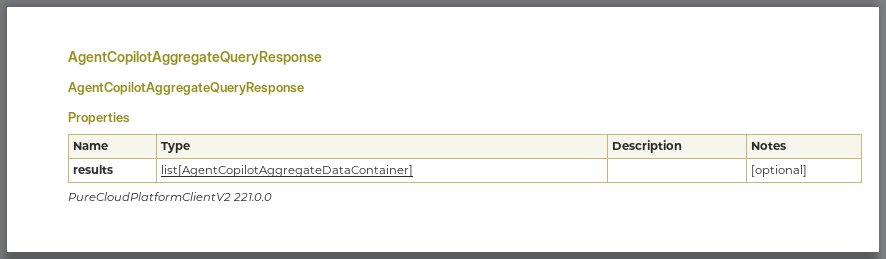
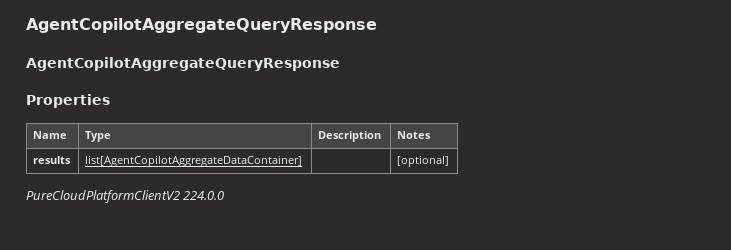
- PureCloudPlatformClientV2 221.0.0
+ PureCloudPlatformClientV2 224.0.0

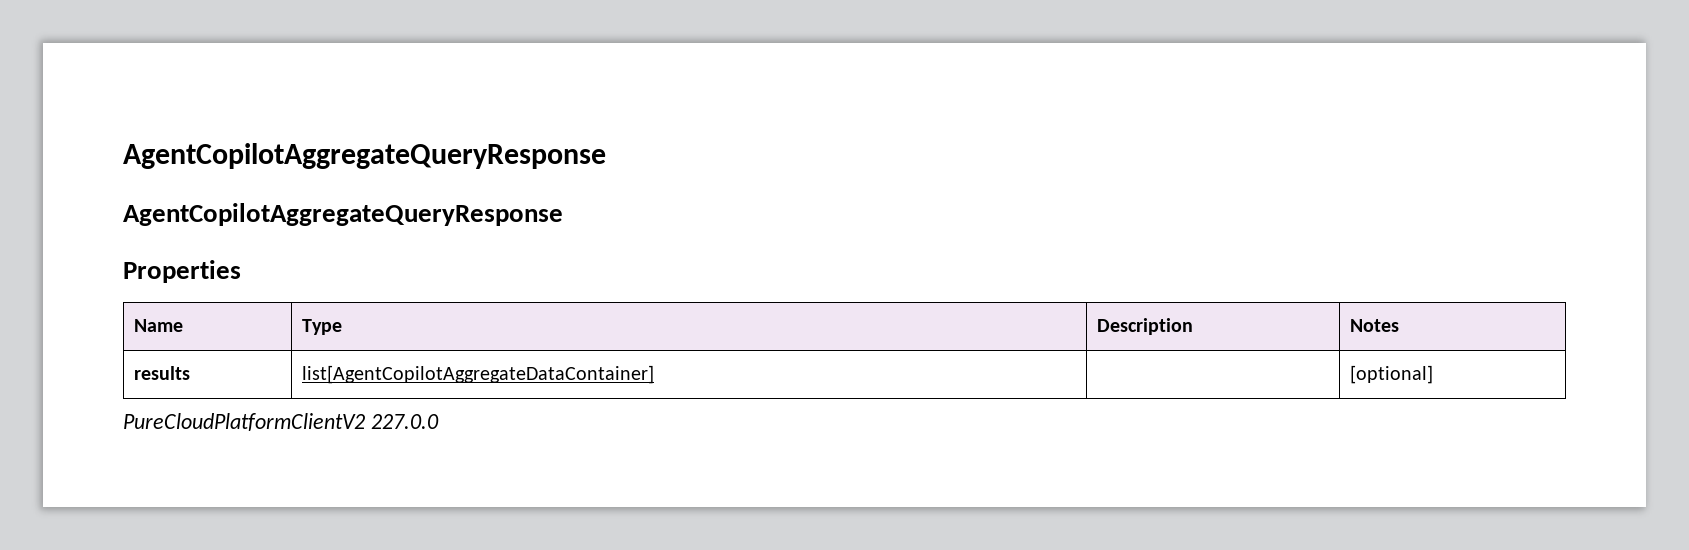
- PureCloudPlatformClientV2 224.0.0
+ PureCloudPlatformClientV2 227.0.0

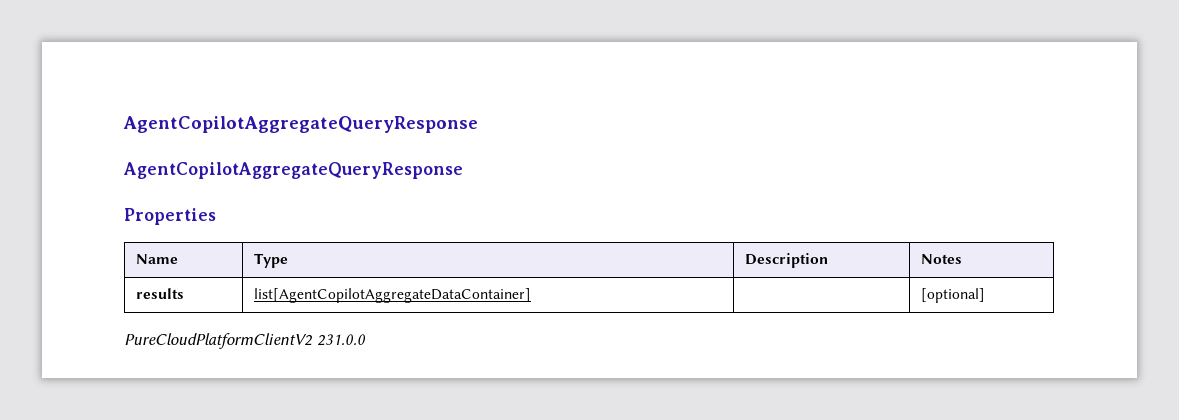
- PureCloudPlatformClientV2 227.0.0
+ PureCloudPlatformClientV2 231.0.0

